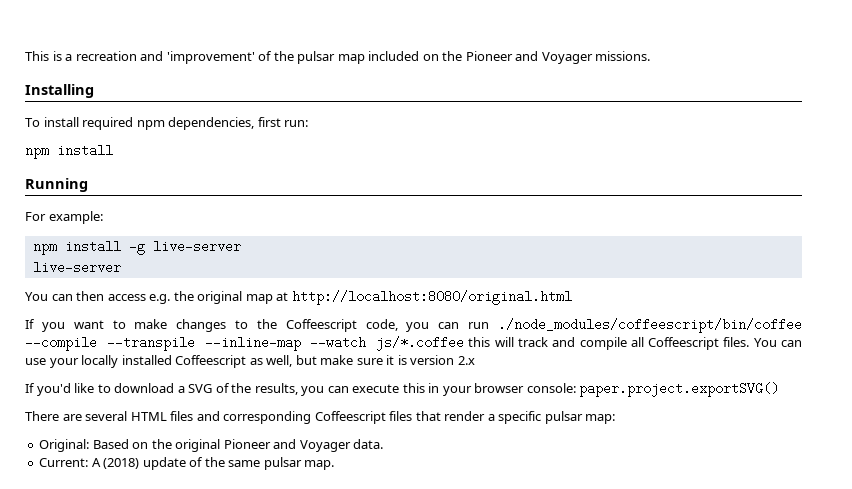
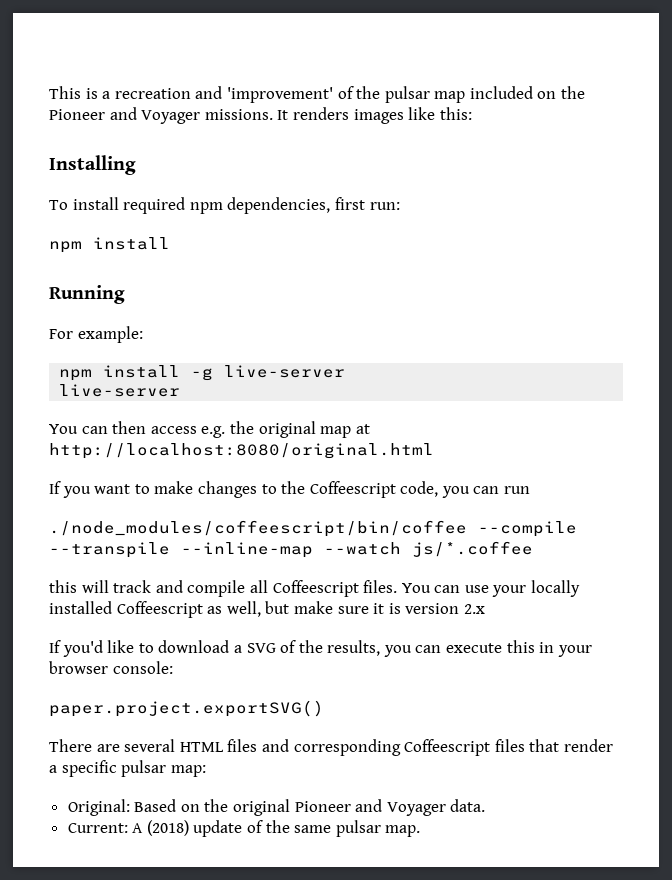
+ It renders images like this:
- If you want to make changes to the Coffeescript code, you can run ./node_modules/coffeescript/bin/coffee --compile --transpile --inline-map --watch js/*.coffee this will track and compile all Coffeescript files.
+ If you want to make changes to the Coffeescript code, you can run
+ ./node_modules/coffeescript/bin/coffee --compile --transpile --inline-map --watch js/*.coffee
+ this will track and compile all Coffeescript files.
- If you'd like to download a SVG of the results, you can execute this in your browser console: paper.project.exportSVG()
+ If you'd like to download a SVG of the results, you can execute this in your browser console:
+ paper.project.exportSVG()

